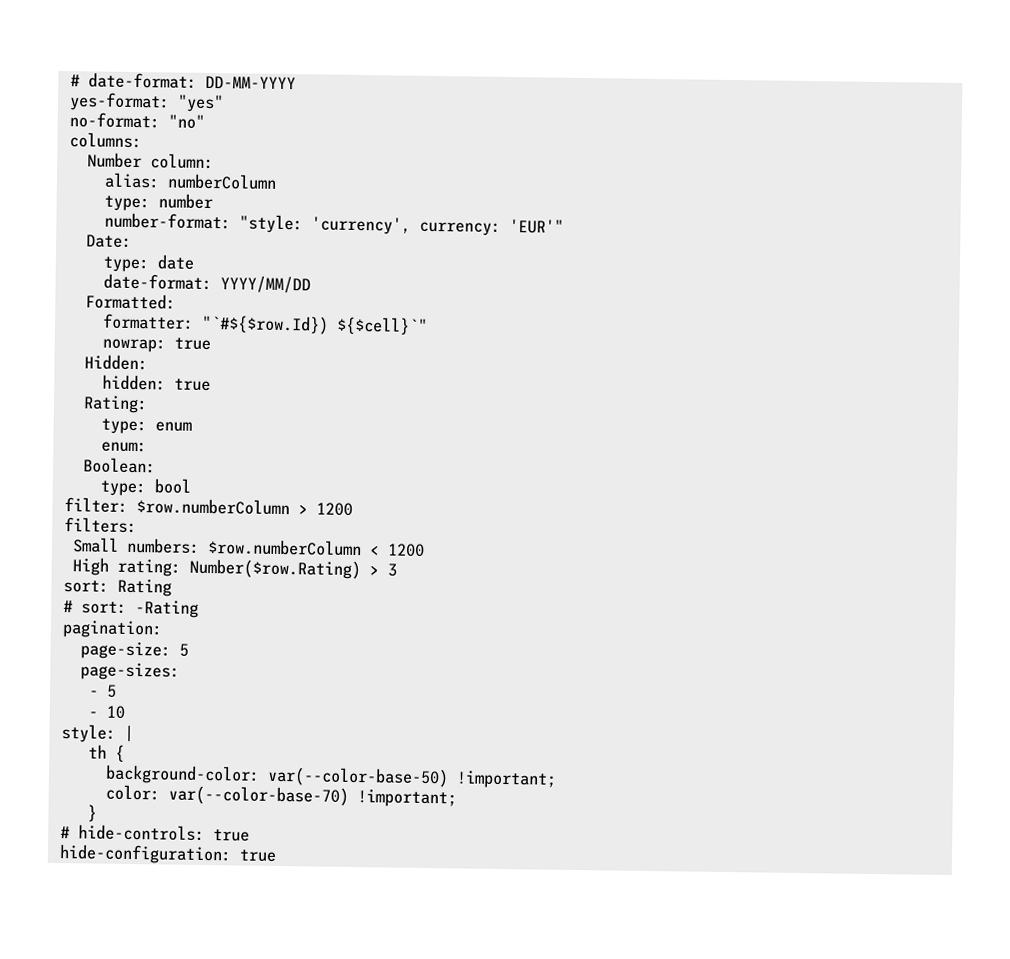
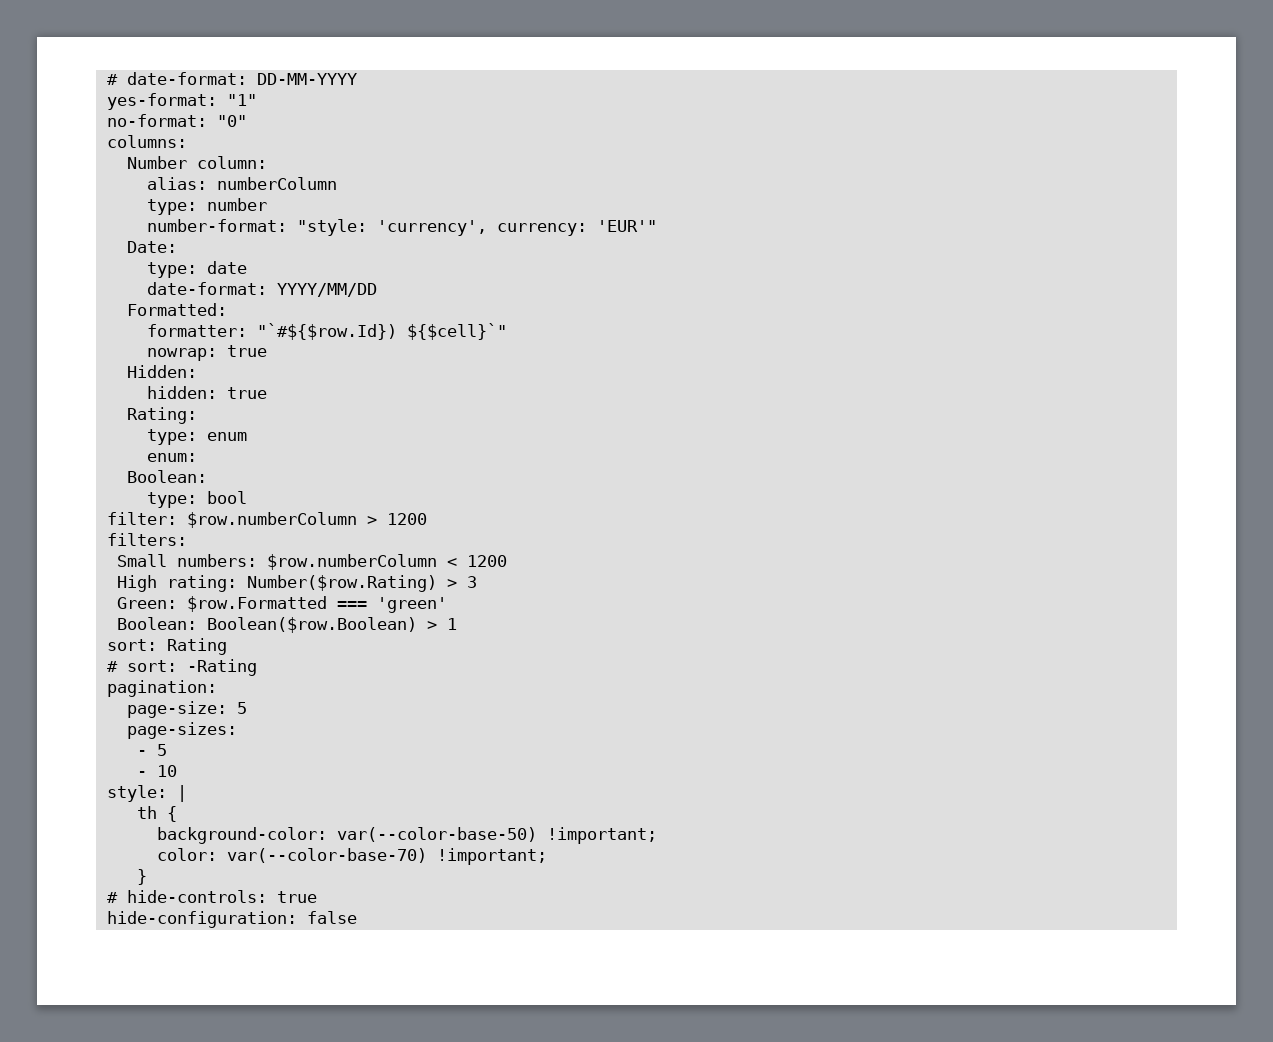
- yes-format: "yes"
+ yes-format: "1"
- no-format: "no"
+ no-format: "0"
+ Green: $row.Formatted === 'green'
+ Boolean: Boolean($row.Boolean) > 1
- hide-configuration: true
+ hide-configuration: false

